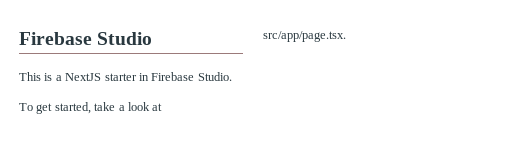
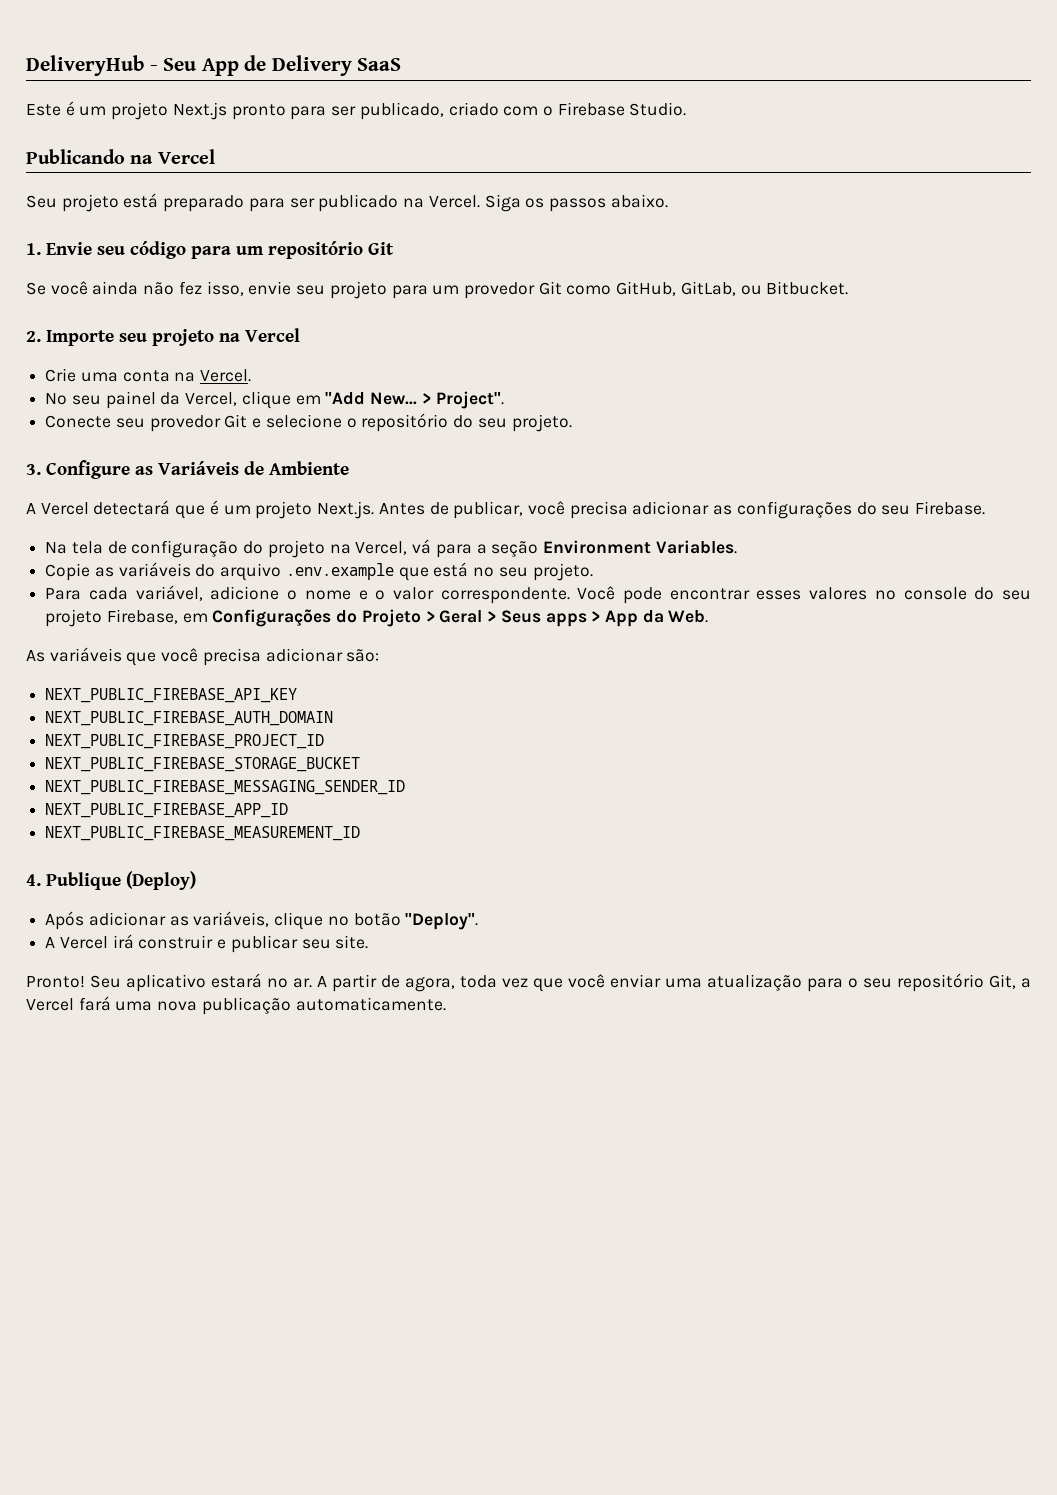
- Firebase Studio
- This is a NextJS starter in Firebase Studio.
- To get started, take a look at src/app/page.tsx.
+ DeliveryHub - Seu App de Delivery SaaS
+ Este é um projeto Next.js pronto para ser publicado, criado com o Firebase Studio.
+ Publicando na Vercel
+ Seu projeto está preparado para ser publicado na Vercel. Siga os passos abaixo.
+ 1. Envie seu código para um repositório Git
+ Se você ainda não fez isso, envie seu projeto para um provedor Git como GitHub, GitLab, ou Bitbucket.
+ 2. Importe seu projeto na Vercel
+ Crie uma conta na Vercel.
+ No seu painel da Vercel, clique em "Add New... > Project".
+ Conecte seu provedor Git e selecione o repositório do seu projeto.
+ 3. Configure as Variáveis de Ambiente
+ A Vercel detectará que é um projeto Next.js. Antes de publicar, você precisa adicionar as configurações do seu Firebase.
+ Na tela de configuração do projeto na Vercel, vá para a seção Environment Variables.
+ Copie as variáveis do arquivo .env.example que está no seu projeto.
+ Para cada variável, adicione o nome e o valor correspondente. Você pode encontrar esses valores no console do seu projeto Firebase, em Configurações do Projeto > Geral > Seus apps > App da Web.
+ As variáveis que você precisa adicionar são:
+ NEXT_PUBLIC_FIREBASE_API_KEY
+ NEXT_PUBLIC_FIREBASE_AUTH_DOMAIN
+ NEXT_PUBLIC_FIREBASE_PROJECT_ID
+ NEXT_PUBLIC_FIREBASE_STORAGE_BUCKET
+ NEXT_PUBLIC_FIREBASE_MESSAGING_SENDER_ID
+ NEXT_PUBLIC_FIREBASE_APP_ID
+ NEXT_PUBLIC_FIREBASE_MEASUREMENT_ID
+ 4. Publique (Deploy)
+ Após adicionar as variáveis, clique no botão "Deploy".
+ A Vercel irá construir e publicar seu site.
+ Pronto! Seu aplicativo estará no ar. A partir de agora, toda vez que você enviar uma atualização para o seu repositório Git, a Vercel fará uma nova publicação automaticamente.

